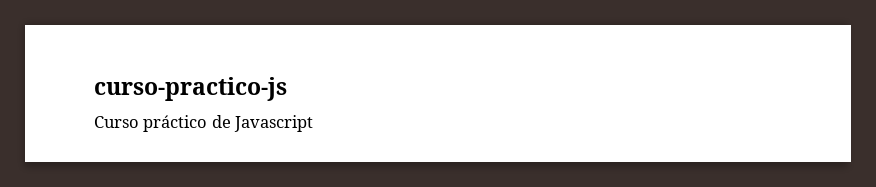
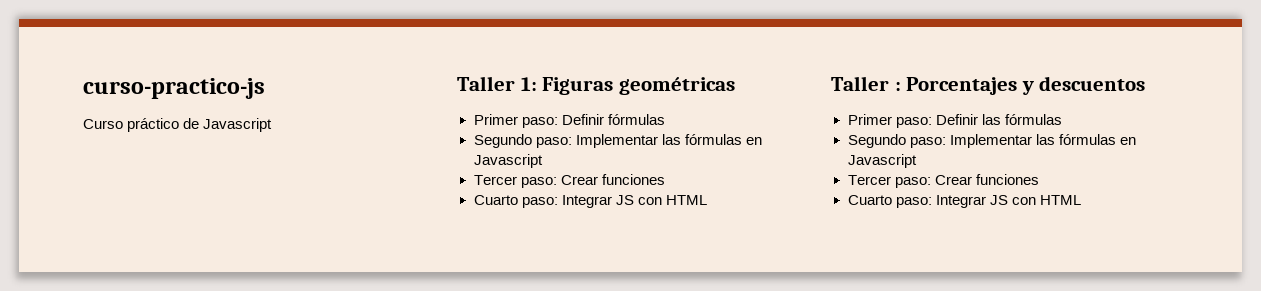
+ Taller 1: Figuras geométricas
+ Primer paso: Definir fórmulas
+ Segundo paso: Implementar las fórmulas en Javascript
+ Tercer paso: Crear funciones
+ Cuarto paso: Integrar JS con HTML
+ Taller : Porcentajes y descuentos
+ Primer paso: Definir las fórmulas
+ Segundo paso: Implementar las fórmulas en Javascript
+ Tercer paso: Crear funciones
+ Cuarto paso: Integrar JS con HTML

